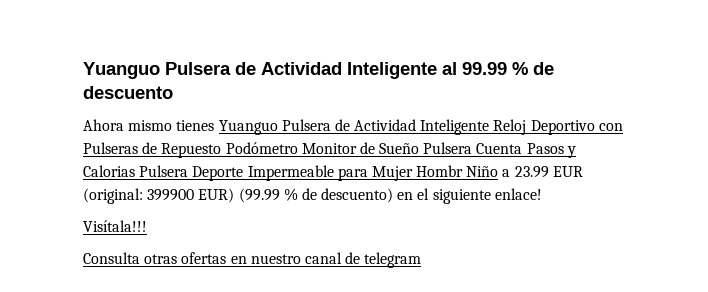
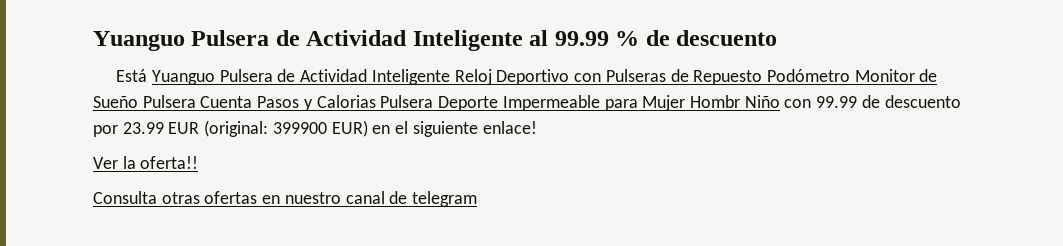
- Ahora mismo tienes Yuanguo Pulsera de Actividad Inteligente Reloj Deportivo con Pulseras de Repuesto Podómetro Monitor de Sueño Pulsera Cuenta Pasos y Calorias Pulsera Deporte Impermeable para Mujer Hombr Niño a 23.99 EUR (original: 399900 EUR) (99.99 % de descuento) en el siguiente enlace!
+ Está Yuanguo Pulsera de Actividad Inteligente Reloj Deportivo con Pulseras de Repuesto Podómetro Monitor de Sueño Pulsera Cuenta Pasos y Calorias Pulsera Deporte Impermeable para Mujer Hombr Niño con 99.99 de descuento por 23.99 EUR (original: 399900 EUR) en el siguiente enlace!
- Visítala!!!
+ Ver la oferta!!

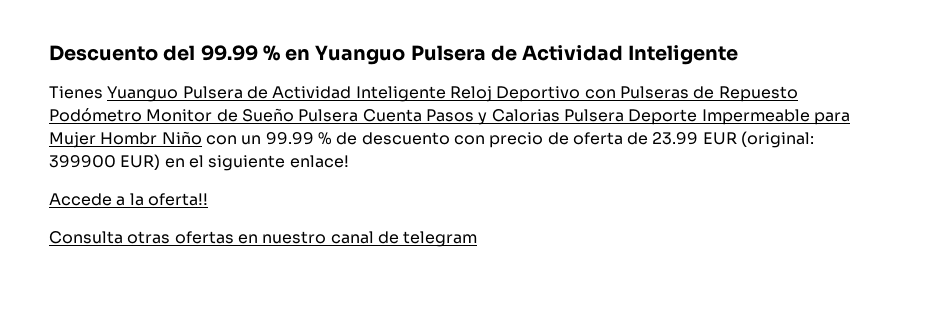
- Yuanguo Pulsera de Actividad Inteligente al 99.99 % de descuento
- Está Yuanguo Pulsera de Actividad Inteligente Reloj Deportivo con Pulseras de Repuesto Podómetro Monitor de Sueño Pulsera Cuenta Pasos y Calorias Pulsera Deporte Impermeable para Mujer Hombr Niño con 99.99 de descuento por 23.99 EUR (original: 399900 EUR) en el siguiente enlace!
+ Descuento del 99.99 % en Yuanguo Pulsera de Actividad Inteligente
+ Tienes Yuanguo Pulsera de Actividad Inteligente Reloj Deportivo con Pulseras de Repuesto Podómetro Monitor de Sueño Pulsera Cuenta Pasos y Calorias Pulsera Deporte Impermeable para Mujer Hombr Niño con un 99.99 % de descuento con precio de oferta de 23.99 EUR (original: 399900 EUR) en el siguiente enlace!
- Ver la oferta!!
+ Accede a la oferta!!

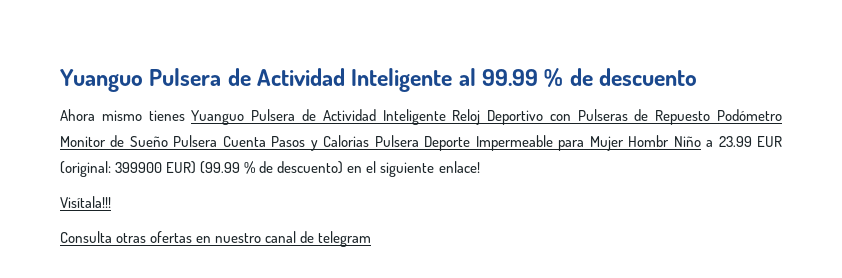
- Descuento del 99.99 % en Yuanguo Pulsera de Actividad Inteligente
- Tienes Yuanguo Pulsera de Actividad Inteligente Reloj Deportivo con Pulseras de Repuesto Podómetro Monitor de Sueño Pulsera Cuenta Pasos y Calorias Pulsera Deporte Impermeable para Mujer Hombr Niño con un 99.99 % de descuento con precio de oferta de 23.99 EUR (original: 399900 EUR) en el siguiente enlace!
+ Yuanguo Pulsera de Actividad Inteligente al 99.99 % de descuento
+ Ahora mismo tienes Yuanguo Pulsera de Actividad Inteligente Reloj Deportivo con Pulseras de Repuesto Podómetro Monitor de Sueño Pulsera Cuenta Pasos y Calorias Pulsera Deporte Impermeable para Mujer Hombr Niño a 23.99 EUR (original: 399900 EUR) (99.99 % de descuento) en el siguiente enlace!
- Accede a la oferta!!
+ Visítala!!!

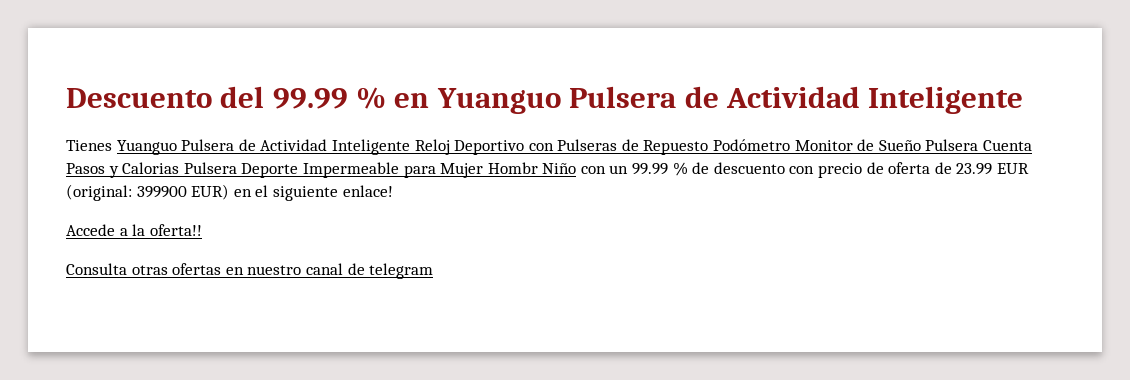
- Yuanguo Pulsera de Actividad Inteligente al 99.99 % de descuento
- Ahora mismo tienes Yuanguo Pulsera de Actividad Inteligente Reloj Deportivo con Pulseras de Repuesto Podómetro Monitor de Sueño Pulsera Cuenta Pasos y Calorias Pulsera Deporte Impermeable para Mujer Hombr Niño a 23.99 EUR (original: 399900 EUR) (99.99 % de descuento) en el siguiente enlace!
+ Descuento del 99.99 % en Yuanguo Pulsera de Actividad Inteligente
+ Tienes Yuanguo Pulsera de Actividad Inteligente Reloj Deportivo con Pulseras de Repuesto Podómetro Monitor de Sueño Pulsera Cuenta Pasos y Calorias Pulsera Deporte Impermeable para Mujer Hombr Niño con un 99.99 % de descuento con precio de oferta de 23.99 EUR (original: 399900 EUR) en el siguiente enlace!
- Visítala!!!
+ Accede a la oferta!!

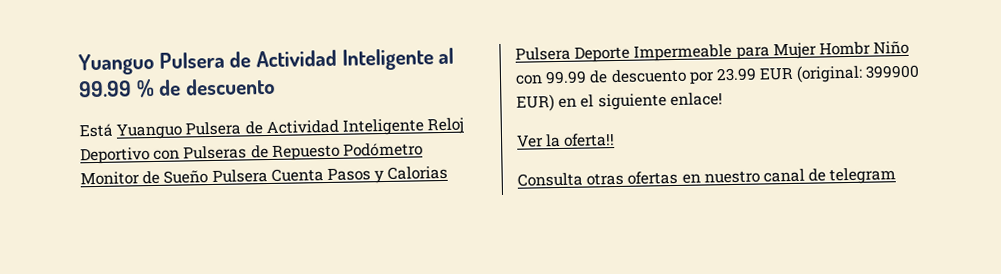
- Descuento del 99.99 % en Yuanguo Pulsera de Actividad Inteligente
- Tienes Yuanguo Pulsera de Actividad Inteligente Reloj Deportivo con Pulseras de Repuesto Podómetro Monitor de Sueño Pulsera Cuenta Pasos y Calorias Pulsera Deporte Impermeable para Mujer Hombr Niño con un 99.99 % de descuento con precio de oferta de 23.99 EUR (original: 399900 EUR) en el siguiente enlace!
+ Yuanguo Pulsera de Actividad Inteligente al 99.99 % de descuento
+ Está Yuanguo Pulsera de Actividad Inteligente Reloj Deportivo con Pulseras de Repuesto Podómetro Monitor de Sueño Pulsera Cuenta Pasos y Calorias Pulsera Deporte Impermeable para Mujer Hombr Niño con 99.99 de descuento por 23.99 EUR (original: 399900 EUR) en el siguiente enlace!
- Accede a la oferta!!
+ Ver la oferta!!

